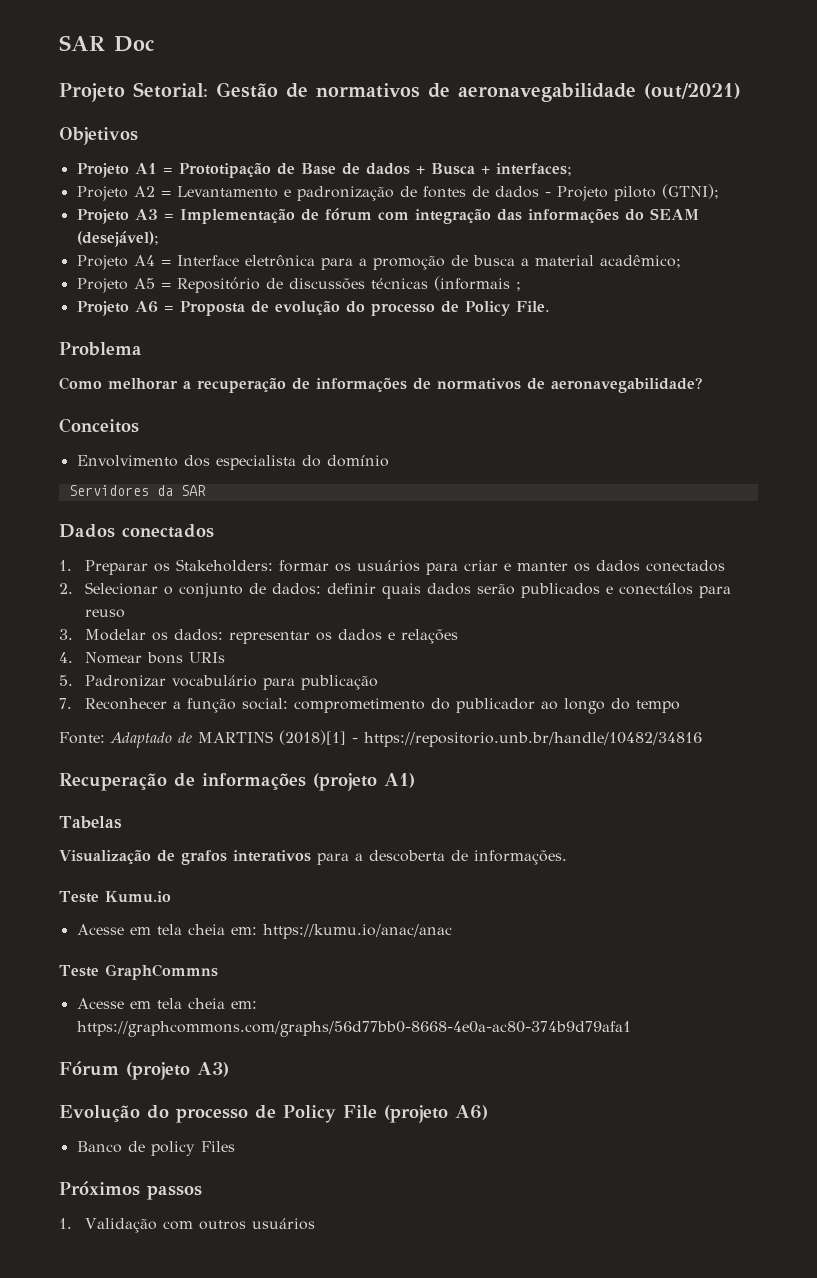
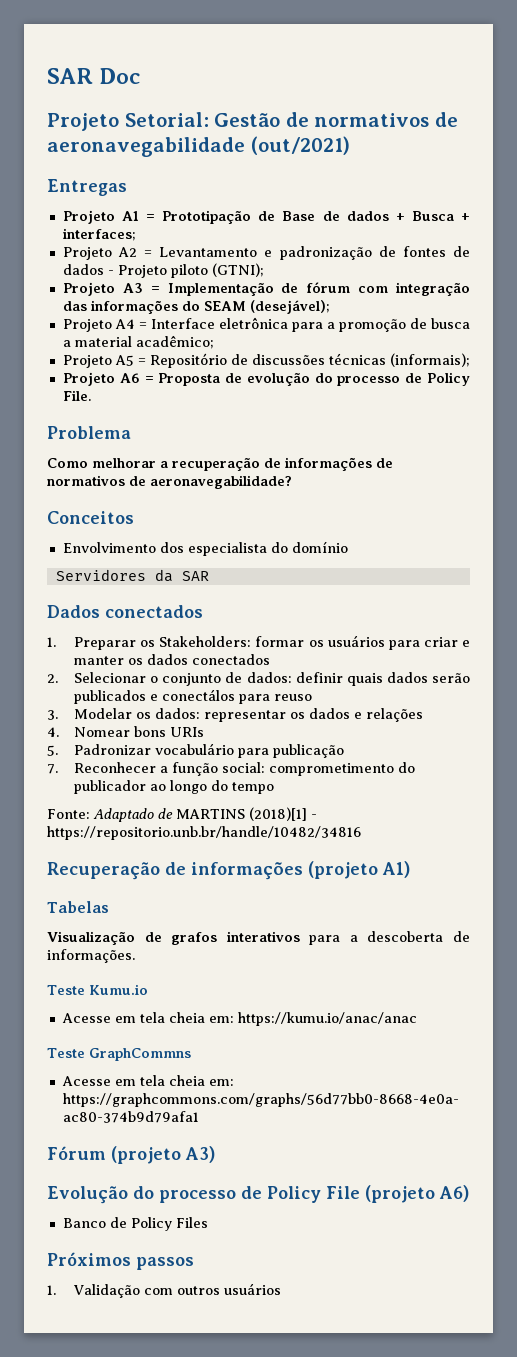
- Objetivos
+ Entregas
- Projeto A5 = Repositório de discussões técnicas (informais ;
+ Projeto A5 = Repositório de discussões técnicas (informais);
- Banco de policy Files
+ Banco de Policy Files

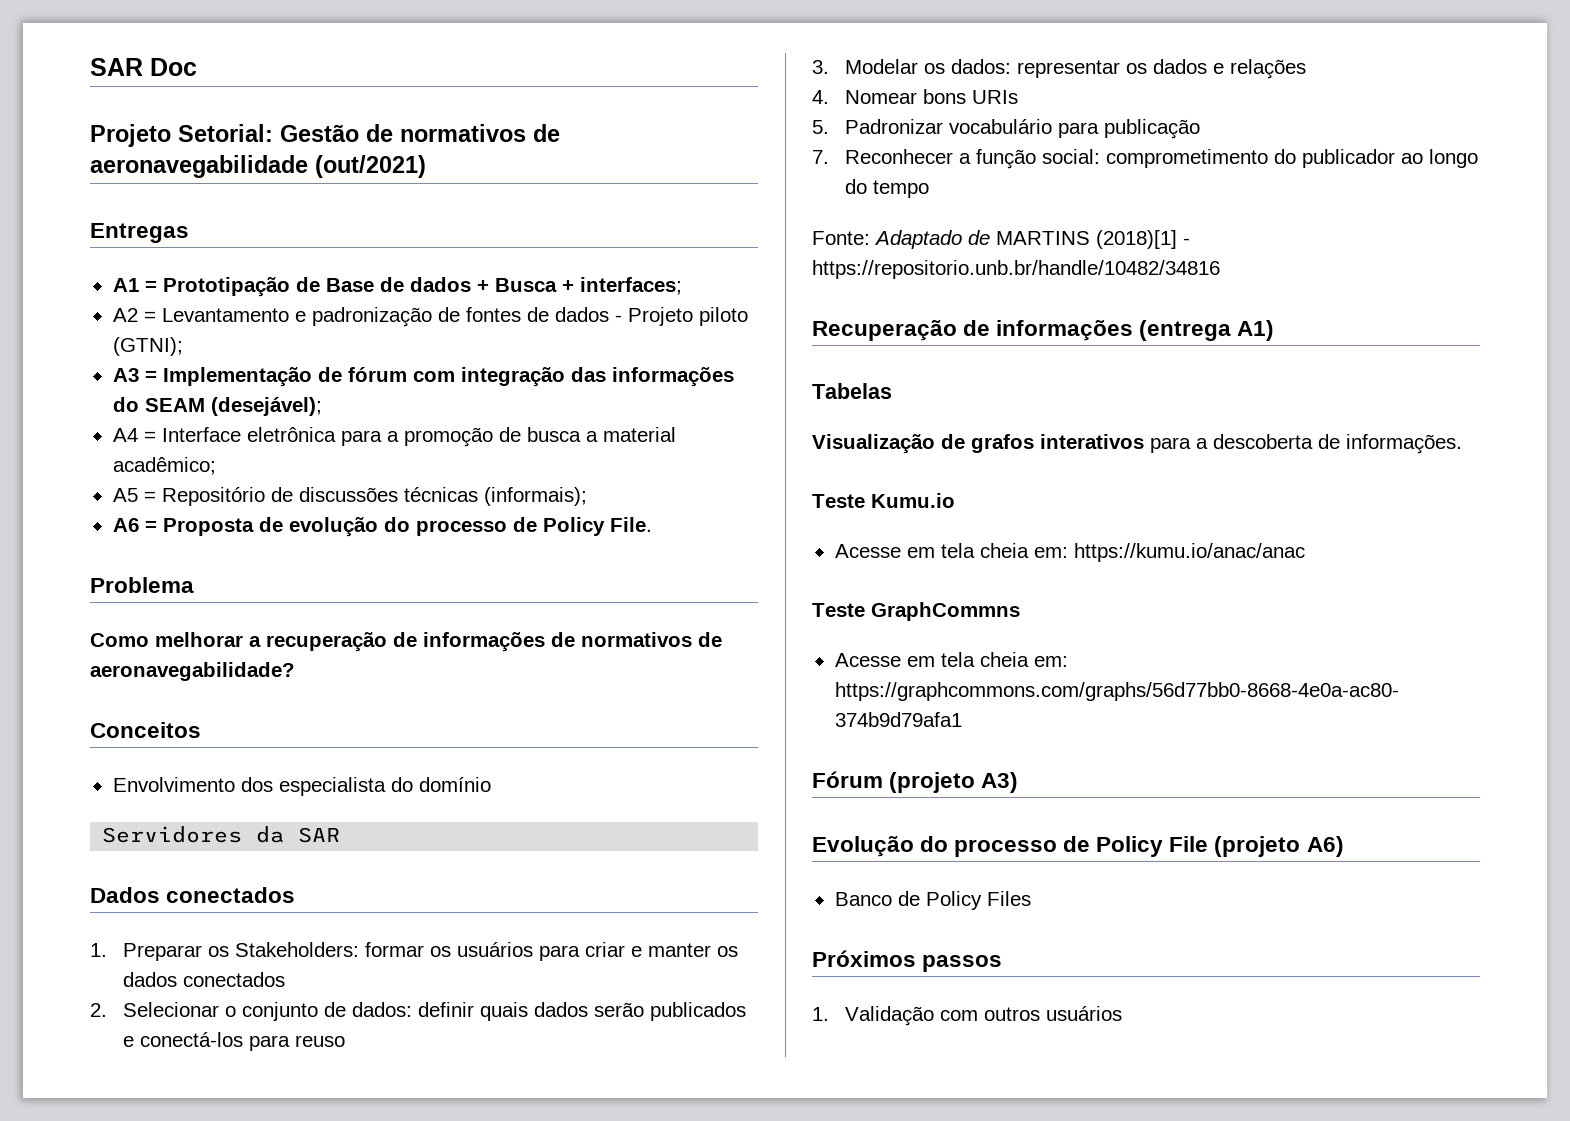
- Projeto A1 = Prototipação de Base de dados + Busca + interfaces;
+ A1 = Prototipação de Base de dados + Busca + interfaces;
- Projeto A2 = Levantamento e padronização de fontes de dados - Projeto piloto (GTNI);
+ A2 = Levantamento e padronização de fontes de dados - Projeto piloto (GTNI);
- Projeto A3 = Implementação de fórum com integração das informações do SEAM (desejável);
+ A3 = Implementação de fórum com integração das informações do SEAM (desejável);
- Projeto A4 = Interface eletrônica para a promoção de busca a material acadêmico;
+ A4 = Interface eletrônica para a promoção de busca a material acadêmico;
- Projeto A5 = Repositório de discussões técnicas (informais);
+ A5 = Repositório de discussões técnicas (informais);
- Projeto A6 = Proposta de evolução do processo de Policy File.
+ A6 = Proposta de evolução do processo de Policy File.
- 2. Selecionar o conjunto de dados: definir quais dados serão publicados e conectálos para reuso
+ 2. Selecionar o conjunto de dados: definir quais dados serão publicados e conectá-los para reuso
- Recuperação de informações (projeto A1)
+ Recuperação de informações (entrega A1)

